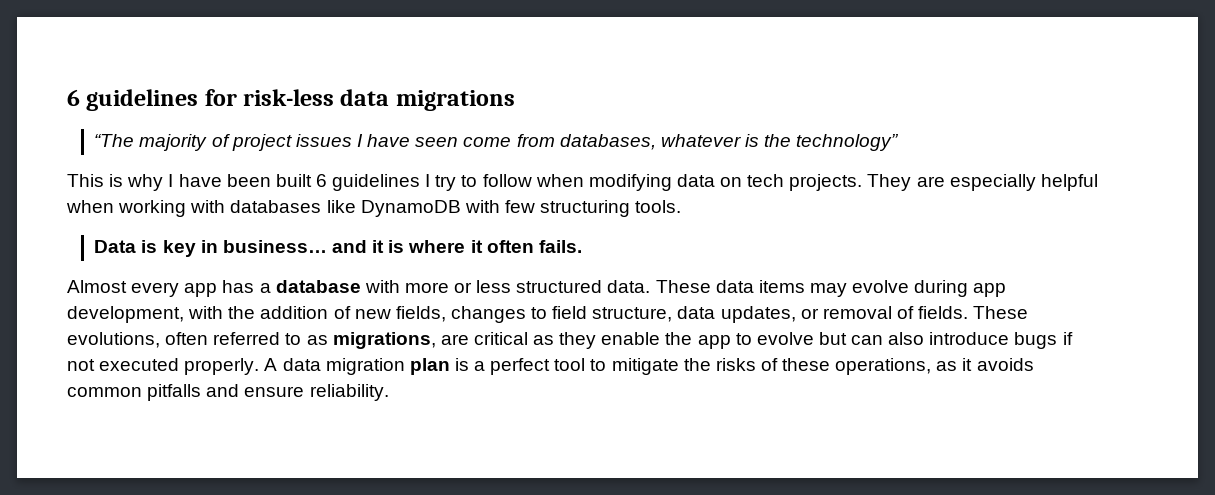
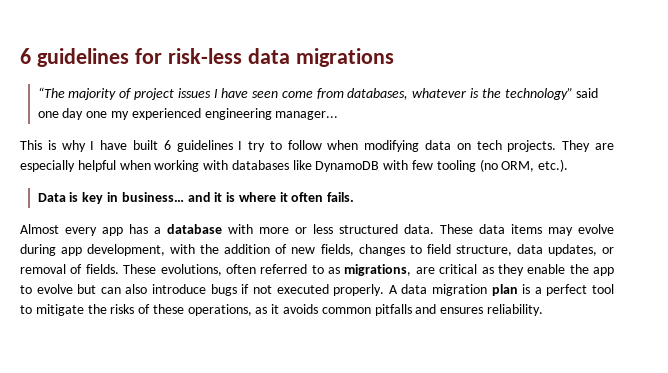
- “The majority of project issues I have seen come from databases, whatever is the technology”
+ “The majority of project issues I have seen come from databases, whatever is the technology” said one day one my experienced engineering manager...
- This is why I have been built 6 guidelines I try to follow when modifying data on tech projects.
+ This is why I have built 6 guidelines I try to follow when modifying data on tech projects.
- They are especially helpful when working with databases like DynamoDB with few structuring tools.
+ They are especially helpful when working with databases like DynamoDB with few tooling (no ORM, etc.).
- A data migration plan is a perfect tool to mitigate the risks of these operations, as it avoids common pitfalls and ensure reliability.
+ A data migration plan is a perfect tool to mitigate the risks of these operations, as it avoids common pitfalls and ensures reliability.

